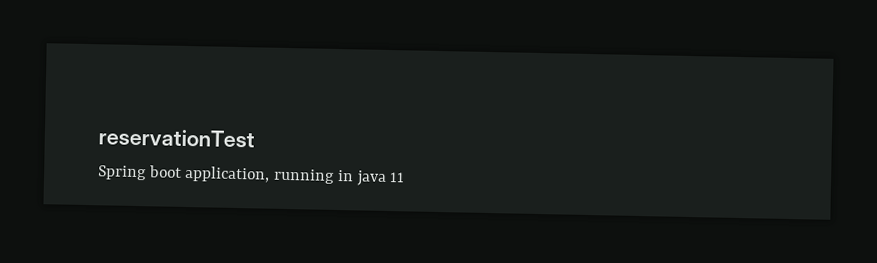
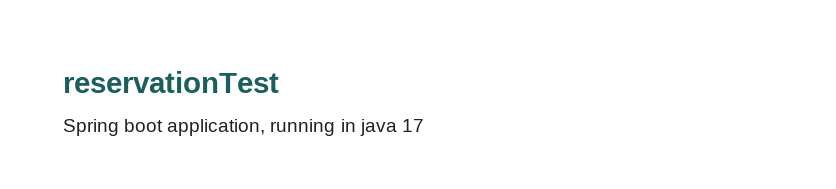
- Spring boot application, running in java 11
+ Spring boot application, running in java 17

